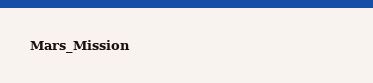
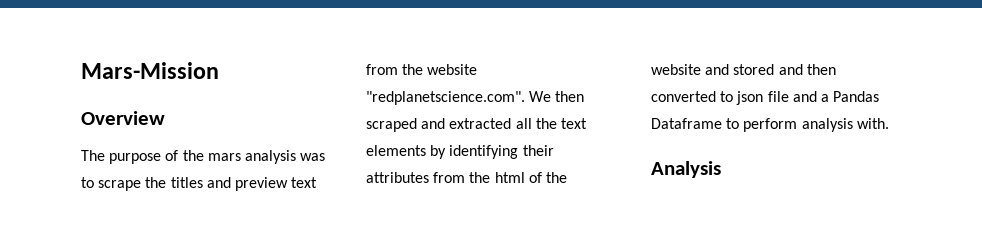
- Mars_Mission
+ Mars-Mission
+ Overview
+ The purpose of the mars analysis was to scrape the titles and preview text from the website "redplanetscience.com". We then scraped and extracted all the text elements by identifying their attributes from the html of the website and stored and then converted to json file and a Pandas Dataframe to perform analysis with.
+ Analysis

